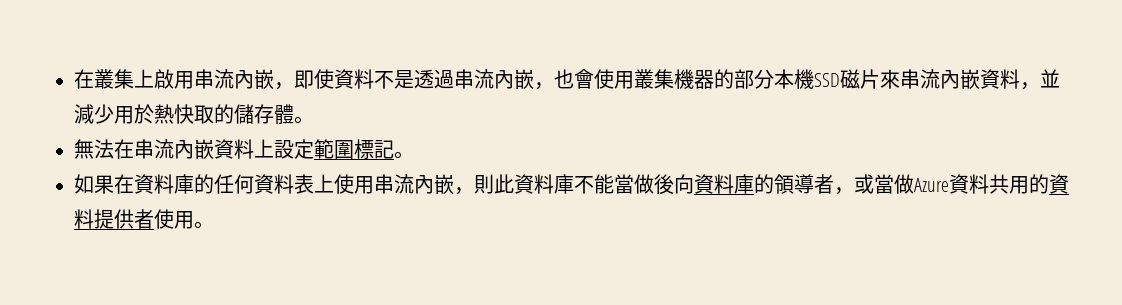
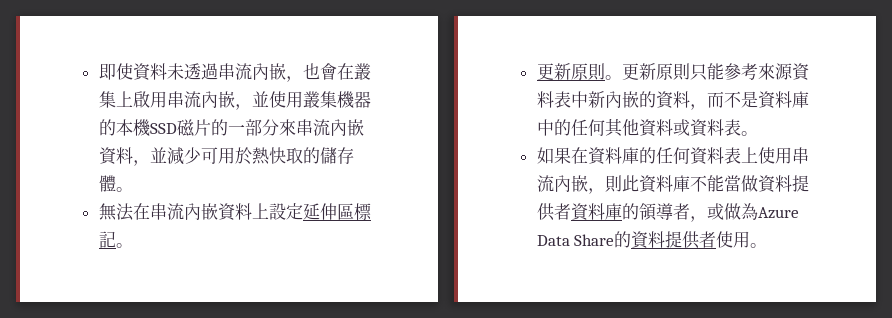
- 在叢集上啟用串流內嵌，即使資料不是透過串流內嵌，也會使用叢集機器的部分本機SSD磁片來串流內嵌資料，並減少用於熱快取的儲存體。
+ 即使資料未透過串流內嵌，也會在叢集上啟用串流內嵌，並使用叢集機器的本機SSD磁片的一部分來串流內嵌資料，並減少可用於熱快取的儲存體。
- 無法在串流內嵌資料上設定範圍標記。
+ 無法在串流內嵌資料上設定延伸區標記。
+ 更新原則。更新原則只能參考來源資料表中新內嵌的資料，而不是資料庫中的任何其他資料或資料表。
- 如果在資料庫的任何資料表上使用串流內嵌，則此資料庫不能當做後向資料庫的領導者，或當做Azure資料共用的資料提供者使用。
+ 如果在資料庫的任何資料表上使用串流內嵌，則此資料庫不能當做資料提供者資料庫的領導者，或做為Azure Data Share的資料提供者使用。

